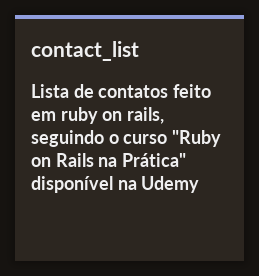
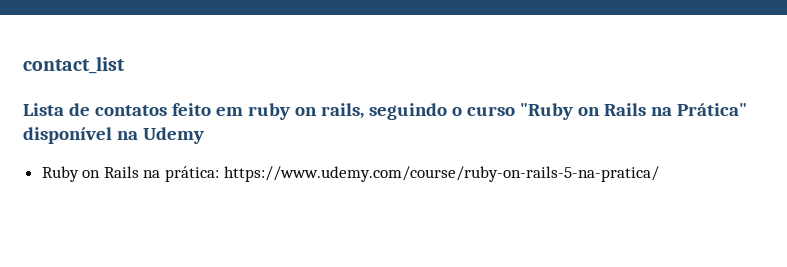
+ Ruby on Rails na prática: https://www.udemy.com/course/ruby-on-rails-5-na-pratica/

